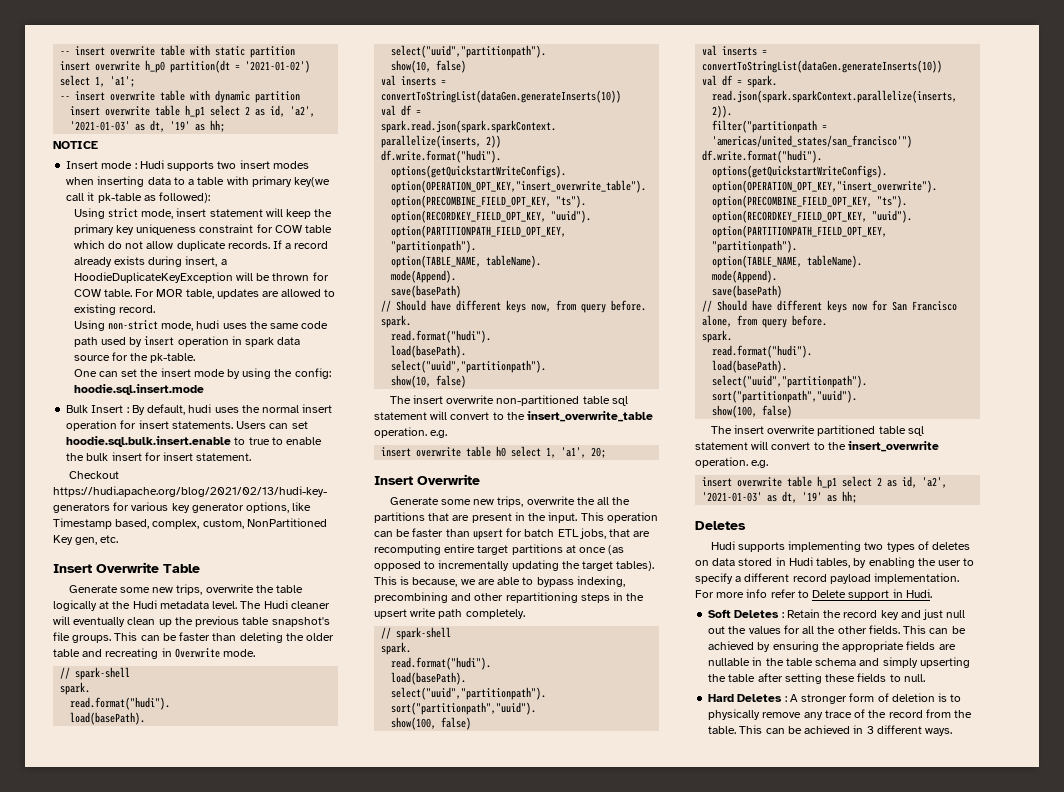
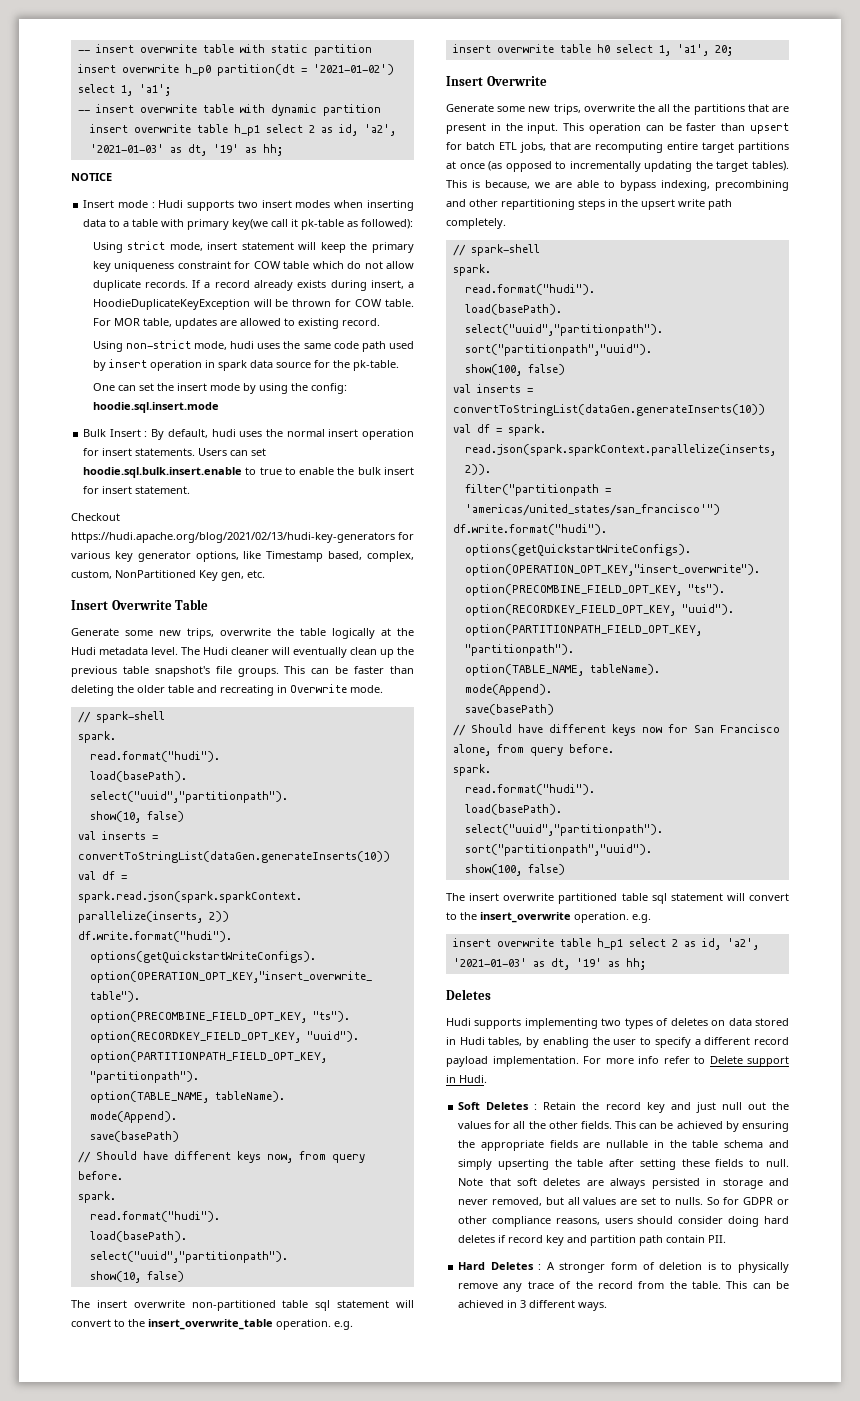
+ Note that soft deletes are always persisted in storage and never removed, but all values are set to nulls. So for GDPR or other compliance reasons, users should consider doing hard deletes if record key and partition path contain PII.

